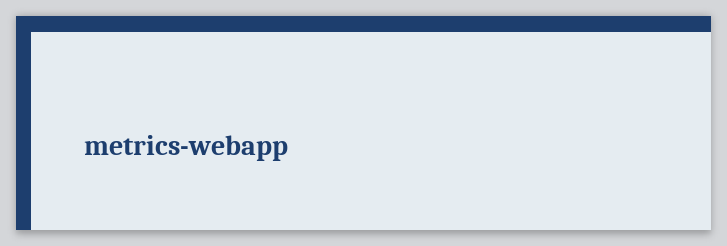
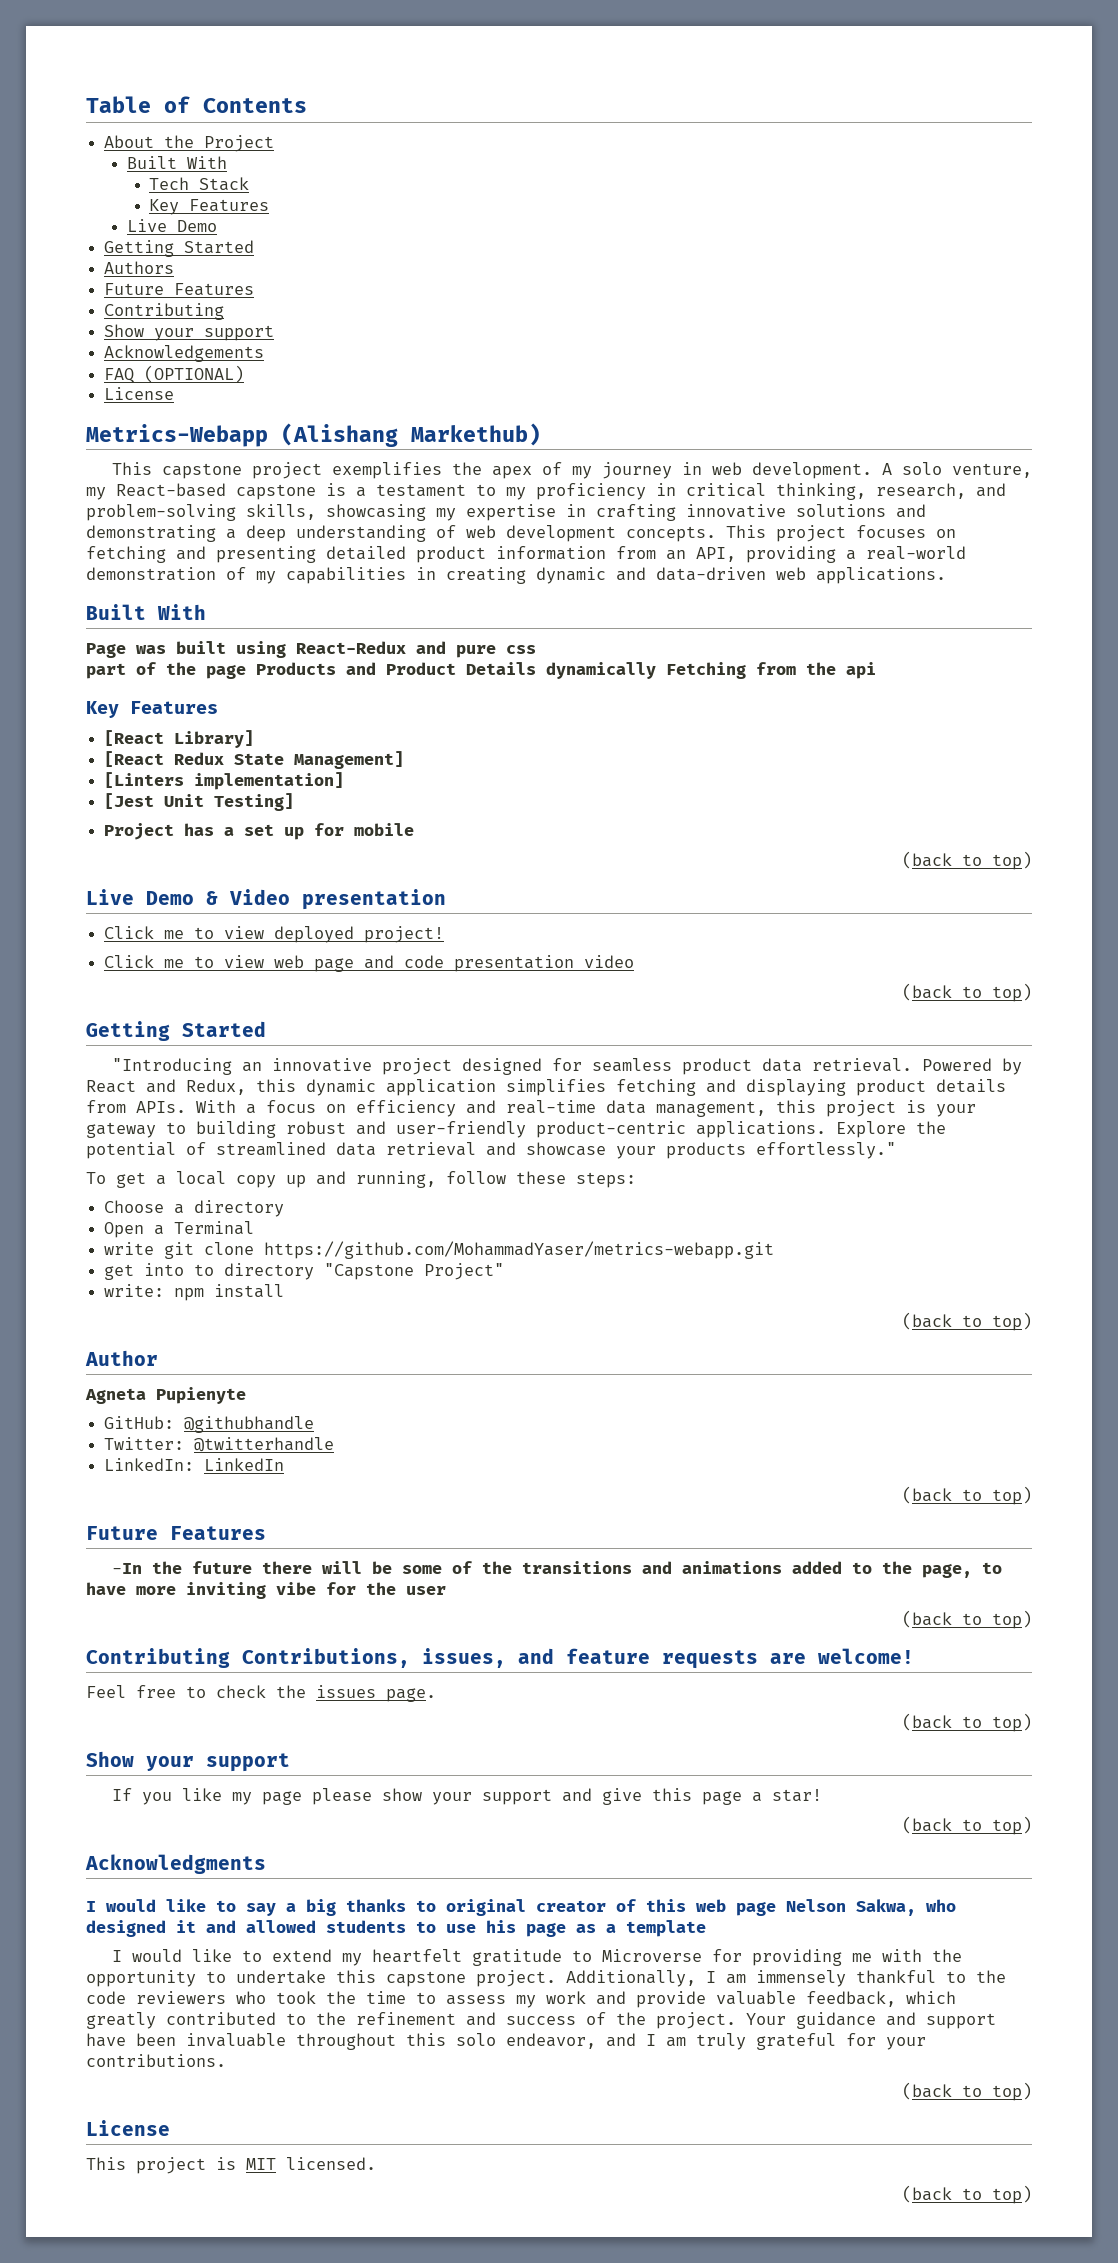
- metrics-webapp
+ Table of Contents
+ About the Project
+ Built With
+ Tech Stack
+ Key Features
+ Live Demo
+ Getting Started
+ Authors
+ Future Features
+ Contributing
+ Show your support
+ Acknowledgements
+ FAQ (OPTIONAL)
+ License
+ Metrics-Webapp (Alishang Markethub)
+ This capstone project exemplifies the apex of my journey in web development. A solo venture, my React-based capstone is a testament to my proficiency in critical thinking, research, and problem-solving skills, showcasing my expertise in crafting innovative solutions and demonstrating a deep understanding of web development concepts. This project focuses on fetching and presenting detailed product information from an API, providing a real-world demonstration of my capabilities in creating dynamic and data-driven web applications.
+ Built With
+ Page was built using React-Redux and pure css
+ part of the page Products and Product Details dynamically Fetching from the api
+ Key Features
+ [React Library]
+ [React Redux State Management]
+ [Linters implementation]
+ [Jest Unit Testing]
+ Project has a set up for mobile
+ (back to top)
+ Live Demo & Video presentation
+ Click me to view deployed project!
+ Click me to view web page and code presentation video
+ (back to top)
+ Getting Started
+ "Introducing an innovative project designed for seamless product data retrieval. Powered by React and Redux, this dynamic application simplifies fetching and displaying product details from APIs. With a focus on efficiency and real-time data management, this project is your gateway to building robust and user-friendly product-centric applications. Explore the potential of streamlined data retrieval and showcase your products effortlessly."
+ To get a local copy up and running, follow these steps:
+ Choose a directory
+ Open a Terminal
+ write git clone https://github.com/MohammadYaser/metrics-webapp.git
+ get into to directory "Capstone Project"
+ write: npm install
+ (back to top)
+ Author
+ Agneta Pupienyte
+ GitHub: @githubhandle
+ Twitter: @twitterhandle
+ LinkedIn: LinkedIn
+ (back to top)
+ Future Features
+ -In the future there will be some of the transitions and animations added to the page, to have more inviting vibe for the user
+ (back to top)
+ Contributing Contributions, issues, and feature requests are welcome!
+ Feel free to check the issues page.
+ (back to top)
+ Show your support
+ If you like my page please show your support and give this page a star!
+ (back to top)
+ Acknowledgments
+ I would like to say a big thanks to original creator of this web page Nelson Sakwa, who designed it and allowed students to use his page as a template
+ I would like to extend my heartfelt gratitude to Microverse for providing me with the opportunity to undertake this capstone project. Additionally, I am immensely thankful to the code reviewers who took the time to assess my work and provide valuable feedback, which greatly contributed to the refinement and success of the project. Your guidance and support have been invaluable throughout this solo endeavor, and I am truly grateful for your contributions.
+ (back to top)
+ License
+ This project is MIT licensed.
+ (back to top)

